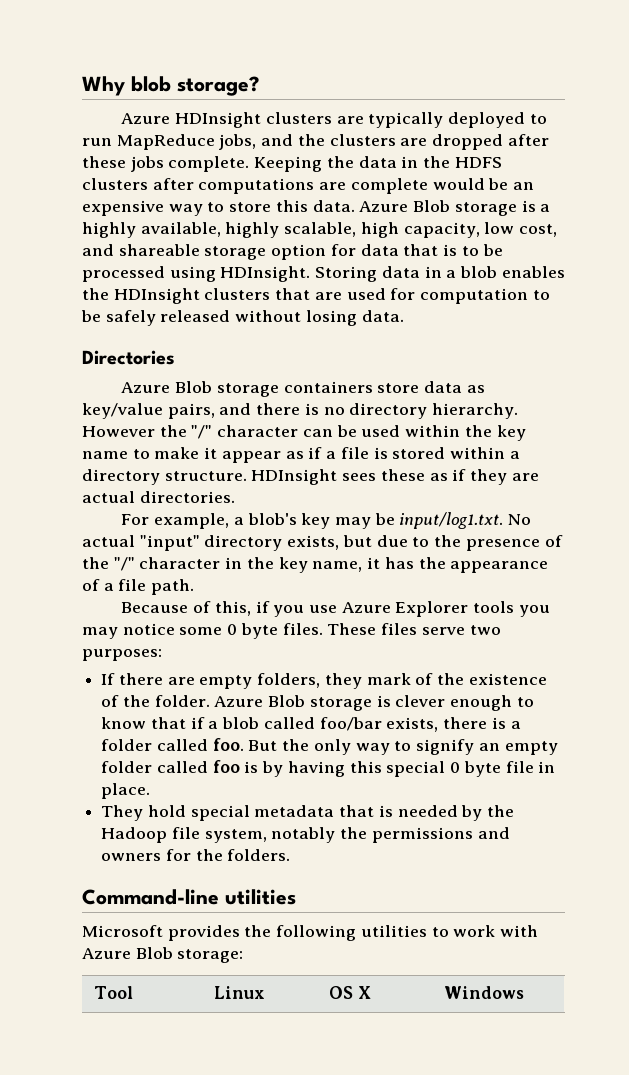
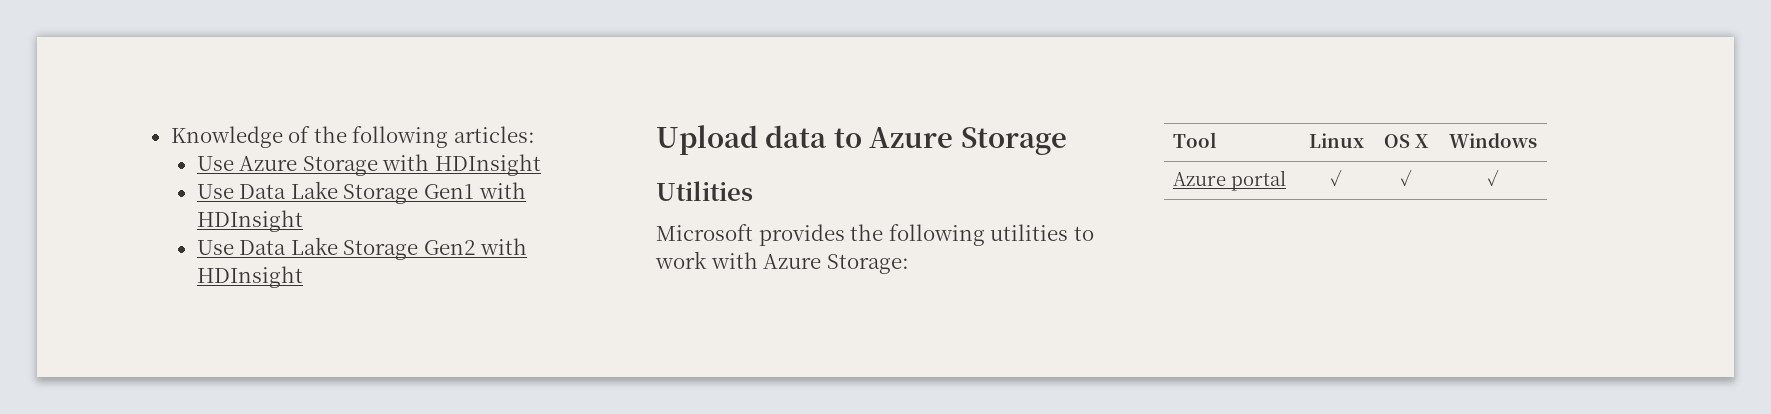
- Why blob storage?
- Azure HDInsight clusters are typically deployed to run MapReduce jobs, and the clusters are dropped after these jobs complete. Keeping the data in the HDFS clusters after computations are complete would be an expensive way to store this data. Azure Blob storage is a highly available, highly scalable, high capacity, low cost, and shareable storage option for data that is to be processed using HDInsight. Storing data in a blob enables the HDInsight clusters that are used for computation to be safely released without losing data.
- Directories
- Azure Blob storage containers store data as key/value pairs, and there is no directory hierarchy. However the "/" character can be used within the key name to make it appear as if a file is stored within a directory structure. HDInsight sees these as if they are actual directories.
- For example, a blob's key may be input/log1.txt. No actual "input" directory exists, but due to the presence of the "/" character in the key name, it has the appearance of a file path.
- Because of this, if you use Azure Explorer tools you may notice some 0 byte files. These files serve two purposes:
- If there are empty folders, they mark of the existence of the folder. Azure Blob storage is clever enough to know that if a blob called foo/bar exists, there is a folder called foo. But the only way to signify an empty folder called foo is by having this special 0 byte file in place.
- They hold special metadata that is needed by the Hadoop file system, notably the permissions and owners for the folders.
- Command-line utilities
+ Knowledge of the following articles:
+ Use Azure Storage with HDInsight
+ Use Data Lake Storage Gen1 with HDInsight
+ Use Data Lake Storage Gen2 with HDInsight
+ Upload data to Azure Storage
+ Utilities
- Microsoft provides the following utilities to work with Azure Blob storage:
+ Microsoft provides the following utilities to work with Azure Storage:
+ Azure portal | ✓ | ✓ | ✓

